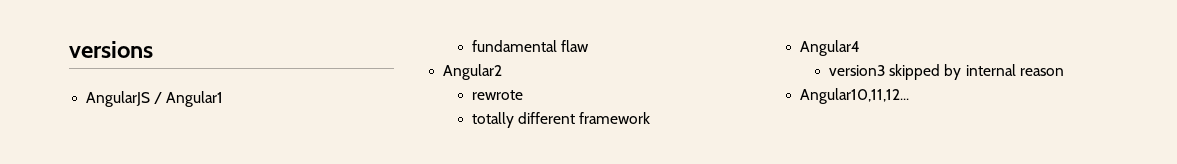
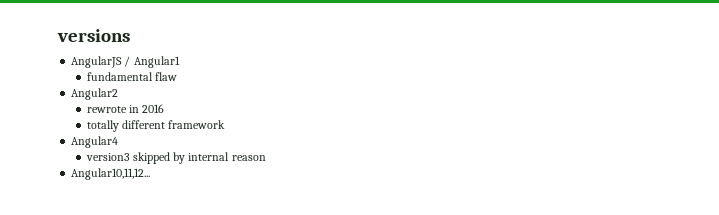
- rewrote
+ rewrote in 2016

